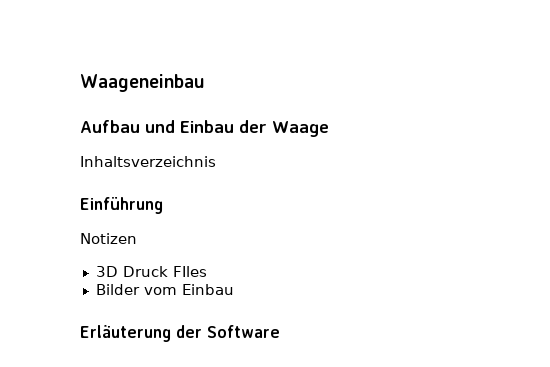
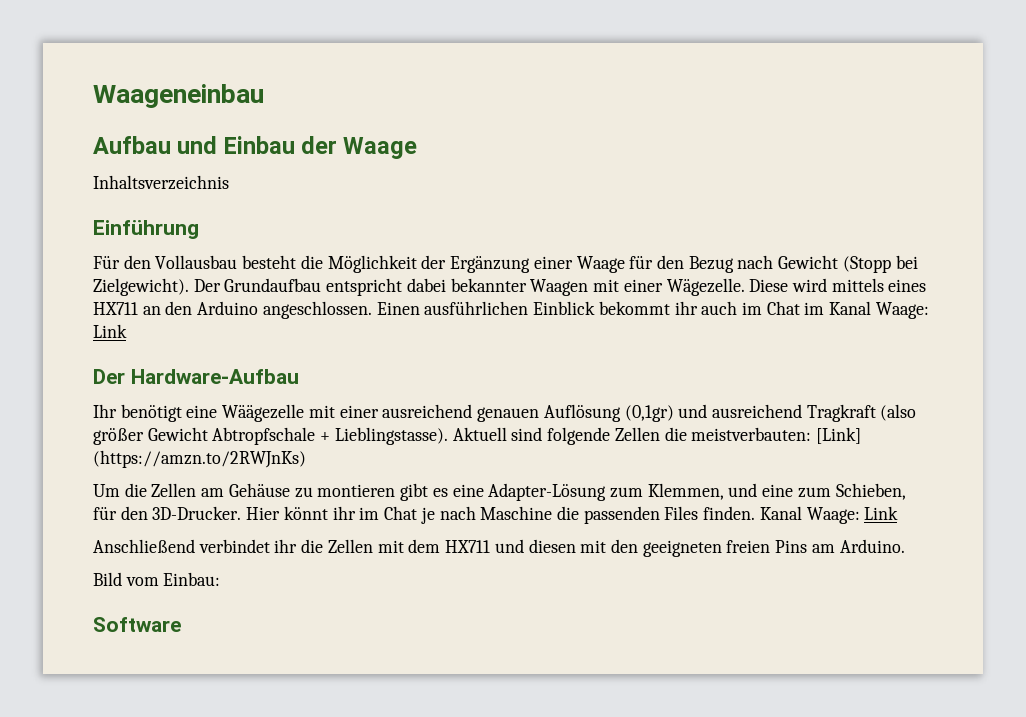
- Notizen
- 3D Druck FIles
- Bilder vom Einbau
- Erläuterung der Software
+ Für den Vollausbau besteht die Möglichkeit der Ergänzung einer Waage für den Bezug nach Gewicht (Stopp bei Zielgewicht). Der Grundaufbau entspricht dabei bekannter Waagen mit einer Wägezelle. Diese wird mittels eines HX711 an den Arduino angeschlossen. Einen ausführlichen Einblick bekommt ihr auch im Chat im Kanal Waage: Link
+ Der Hardware-Aufbau
+ Ihr benötigt eine Wäägezelle mit einer ausreichend genauen Auflösung (0,1gr) und ausreichend Tragkraft (also größer Gewicht Abtropfschale + Lieblingstasse). Aktuell sind folgende Zellen die meistverbauten: [Link] (https://amzn.to/2RWJnKs)
+ Um die Zellen am Gehäuse zu montieren gibt es eine Adapter-Lösung zum Klemmen, und eine zum Schieben, für den 3D-Drucker. Hier könnt ihr im Chat je nach Maschine die passenden Files finden. Kanal Waage: Link
+ Anschließend verbindet ihr die Zellen mit dem HX711 und diesen mit den geeigneten freien Pins am Arduino.
+ Bild vom Einbau:
+ Software

